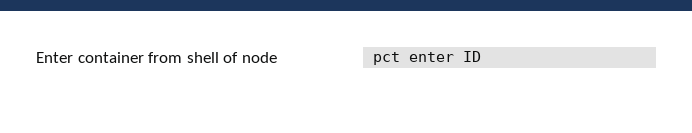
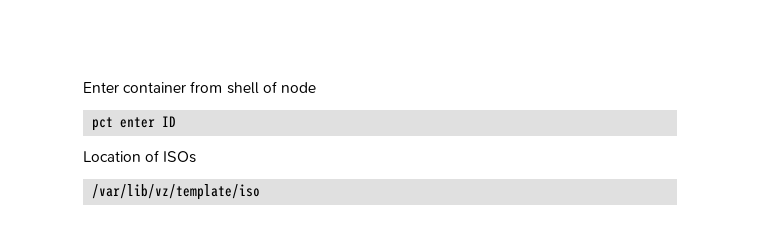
+ Location of ISOs
+ /var/lib/vz/template/iso

